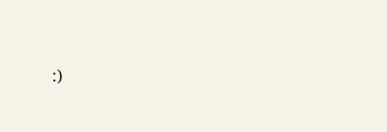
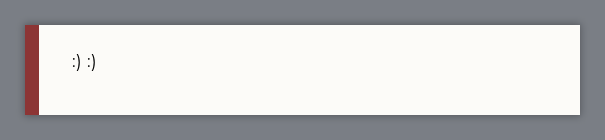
- :)
+ :) :)

